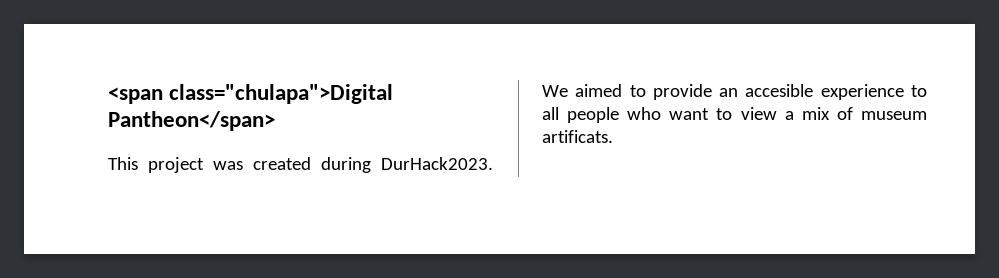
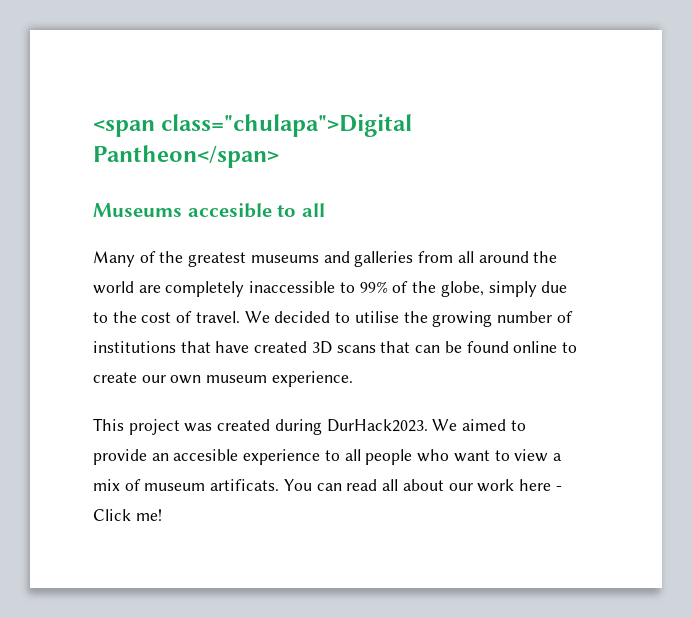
+ Museums accesible to all
+ Many of the greatest museums and galleries from all around the world are completely inaccessible to 99% of the globe, simply due to the cost of travel. We decided to utilise the growing number of institutions that have created 3D scans that can be found online to create our own museum experience.
+ You can read all about our work here - Click me!

